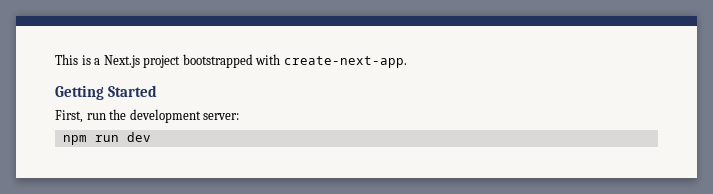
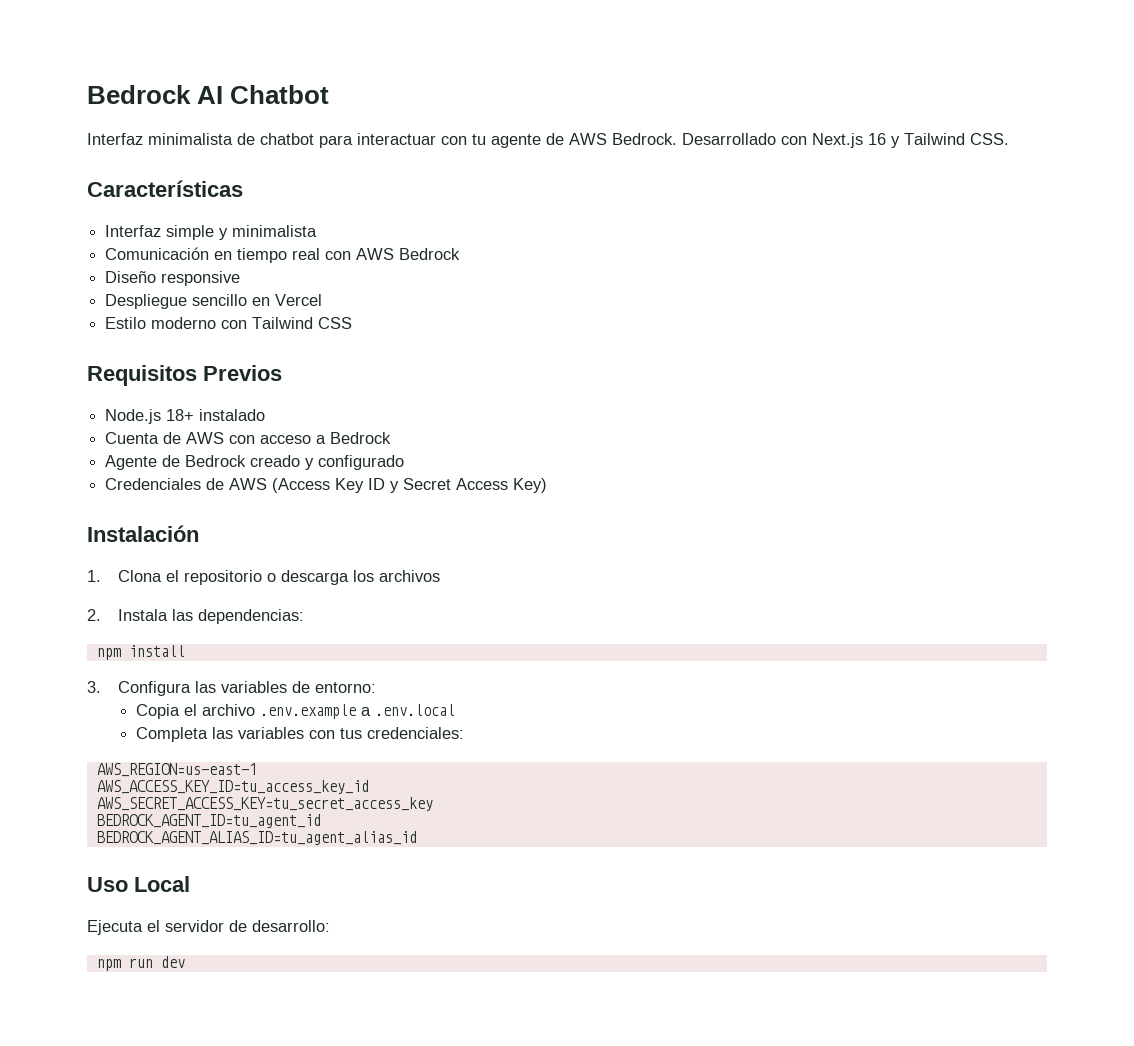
- This is a Next.js project bootstrapped with create-next-app.
- Getting Started
- First, run the development server:
+ Bedrock AI Chatbot
+ Interfaz minimalista de chatbot para interactuar con tu agente de AWS Bedrock. Desarrollado con Next.js 16 y Tailwind CSS.
+ Características
+ Interfaz simple y minimalista
+ Comunicación en tiempo real con AWS Bedrock
+ Diseño responsive
+ Despliegue sencillo en Vercel
+ Estilo moderno con Tailwind CSS
+ Requisitos Previos
+ Node.js 18+ instalado
+ Cuenta de AWS con acceso a Bedrock
+ Agente de Bedrock creado y configurado
+ Credenciales de AWS (Access Key ID y Secret Access Key)
+ Instalación
+ 1. Clona el repositorio o descarga los archivos
+ 2. Instala las dependencias:
+ npm install
+ 3. Configura las variables de entorno:
+ Copia el archivo .env.example a .env.local
+ Completa las variables con tus credenciales:
+ AWS_REGION=us-east-1
+ AWS_ACCESS_KEY_ID=tu_access_key_id
+ AWS_SECRET_ACCESS_KEY=tu_secret_access_key
+ BEDROCK_AGENT_ID=tu_agent_id
+ BEDROCK_AGENT_ALIAS_ID=tu_agent_alias_id
+ Uso Local
+ Ejecuta el servidor de desarrollo:

